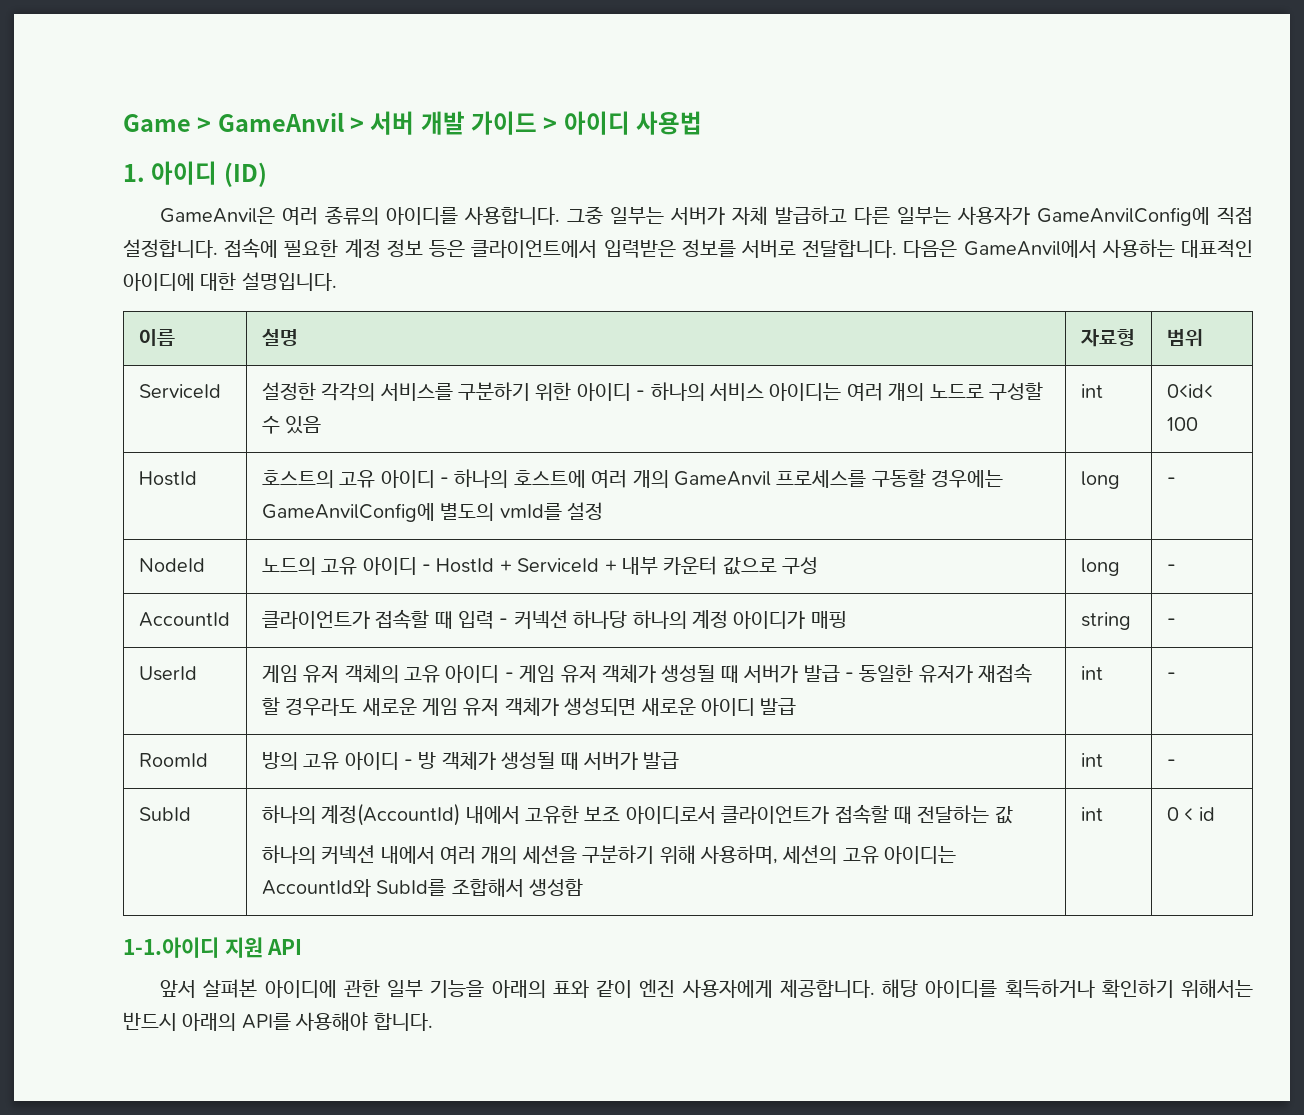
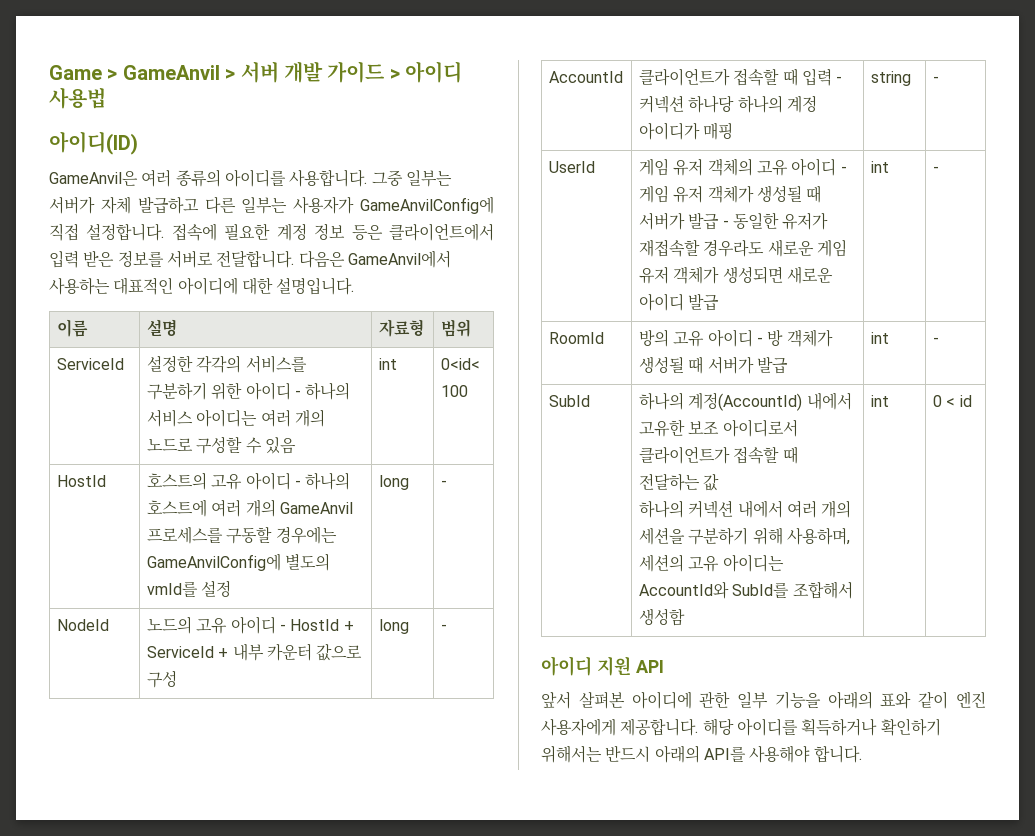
- 1. 아이디 (ID)
+ 아이디(ID)
- 접속에 필요한 계정 정보 등은 클라이언트에서 입력받은 정보를 서버로 전달합니다.
+ 접속에 필요한 계정 정보 등은 클라이언트에서 입력 받은 정보를 서버로 전달합니다.
- UserId | 게임 유저 객체의 고유 아이디 - 게임 유저 객체가 생성될 때 서버가 발급 - 동일한 유저가 재접속 할 경우라도 새로운 게임 유저 객체가 생성되면 새로운 아이디 발급 | int | -
+ UserId | 게임 유저 객체의 고유 아이디 - 게임 유저 객체가 생성될 때 서버가 발급 - 동일한 유저가 재접속할 경우라도 새로운 게임 유저 객체가 생성되면 새로운 아이디 발급 | int | -
- 1-1.아이디 지원 API
+ 아이디 지원 API

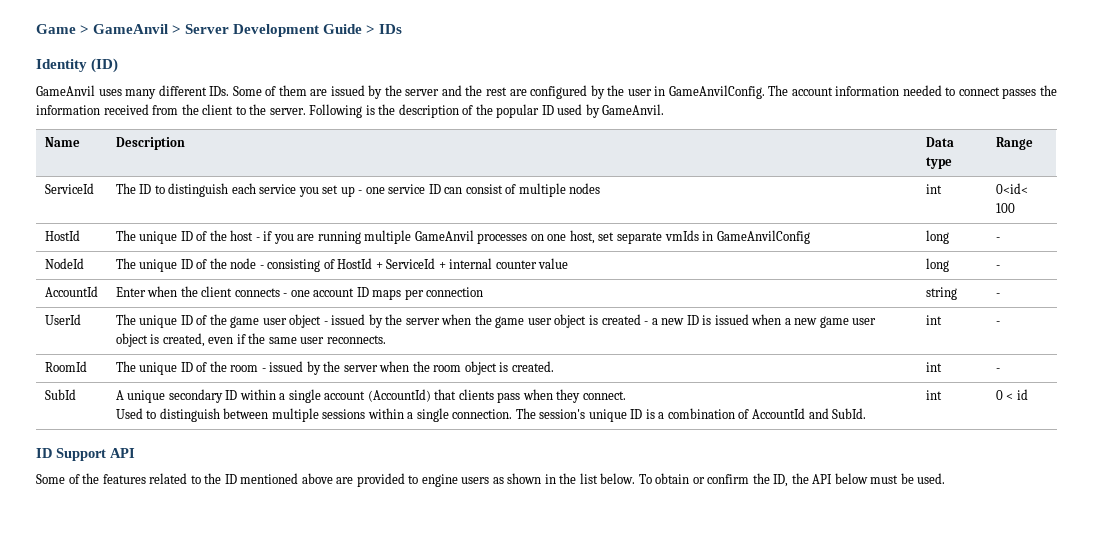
- Game > GameAnvil > 서버 개발 가이드 > 아이디 사용법
- 아이디(ID)
- GameAnvil은 여러 종류의 아이디를 사용합니다. 그중 일부는 서버가 자체 발급하고 다른 일부는 사용자가 GameAnvilConfig에 직접 설정합니다. 접속에 필요한 계정 정보 등은 클라이언트에서 입력 받은 정보를 서버로 전달합니다. 다음은 GameAnvil에서 사용하는 대표적인 아이디에 대한 설명입니다.
- 이름 | 설명 | 자료형 | 범위
- ServiceId | 설정한 각각의 서비스를 구분하기 위한 아이디 - 하나의 서비스 아이디는 여러 개의 노드로 구성할 수 있음 | int | 0<id< 100
- HostId | 호스트의 고유 아이디 - 하나의 호스트에 여러 개의 GameAnvil 프로세스를 구동할 경우에는 GameAnvilConfig에 별도의 vmId를 설정 | long | -
- NodeId | 노드의 고유 아이디 - HostId + ServiceId + 내부 카운터 값으로 구성 | long | -
- AccountId | 클라이언트가 접속할 때 입력 - 커넥션 하나당 하나의 계정 아이디가 매핑 | string | -
- UserId | 게임 유저 객체의 고유 아이디 - 게임 유저 객체가 생성될 때 서버가 발급 - 동일한 유저가 재접속할 경우라도 새로운 게임 유저 객체가 생성되면 새로운 아이디 발급 | int | -
- RoomId | 방의 고유 아이디 - 방 객체가 생성될 때 서버가 발급 | int | -
- SubId | 하나의 계정(AccountId) 내에서 고유한 보조 아이디로서 클라이언트가 접속할 때 전달하는 값
- 하나의 커넥션 내에서 여러 개의 세션을 구분하기 위해 사용하며, 세션의 고유 아이디는 AccountId와 SubId를 조합해서 생성함 | int | 0 < id
+ Game > GameAnvil > Server Development Guide > IDs
+ Identity (ID)
+ GameAnvil uses many different IDs. Some of them are issued by the server and the rest are configured by the user in GameAnvilConfig. The account information needed to connect passes the information received from the client to the server. Following is the description of the popular ID used by GameAnvil.
+ Name | Description | Data type | Range
+ ServiceId | The ID to distinguish each service you set up - one service ID can consist of multiple nodes | int | 0<id< 100
+ HostId | The unique ID of the host - if you are running multiple GameAnvil processes on one host, set separate vmIds in GameAnvilConfig | long | -
+ NodeId | The unique ID of the node - consisting of HostId + ServiceId + internal counter value | long | -
+ AccountId | Enter when the client connects - one account ID maps per connection | string | -
+ UserId | The unique ID of the game user object - issued by the server when the game user object is created - a new ID is issued when a new game user object is created, even if the same user reconnects. | int | -
+ RoomId | The unique ID of the room - issued by the server when the room object is created. | int | -
+ SubId | A unique secondary ID within a single account (AccountId) that clients pass when they connect.
+ Used to distinguish between multiple sessions within a single connection. The session's unique ID is a combination of AccountId and SubId. | int | 0 < id
- 아이디 지원 API
+ ID Support API
- 앞서 살펴본 아이디에 관한 일부 기능을 아래의 표와 같이 엔진 사용자에게 제공합니다. 해당 아이디를 획득하거나 확인하기 위해서는 반드시 아래의 API를 사용해야 합니다.
+ Some of the features related to the ID mentioned above are provided to engine users as shown in the list below. To obtain or confirm the ID, the API below must be used.

